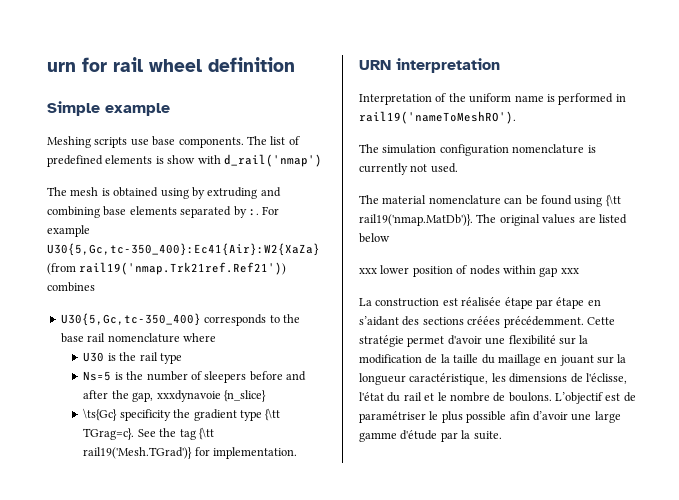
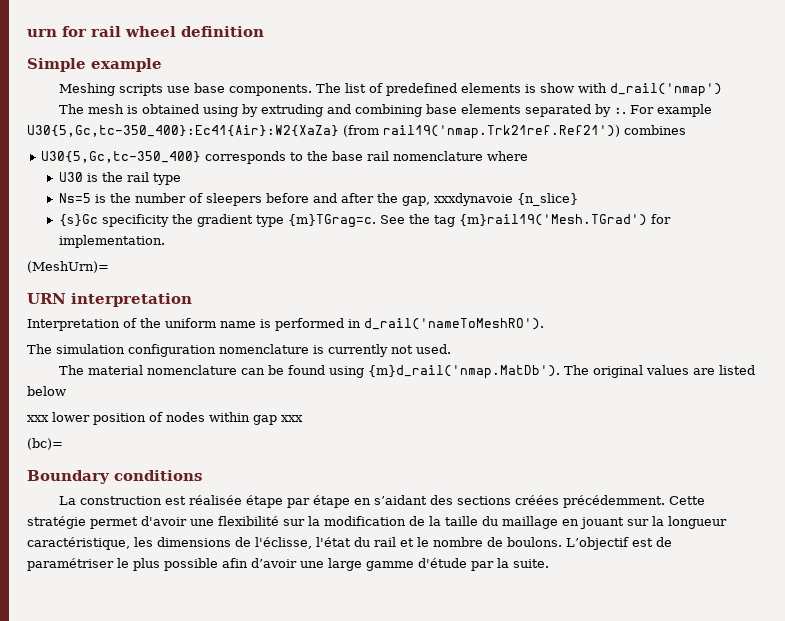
- \ts{Gc} specificity the gradient type {\tt TGrag=c}.
+ {s}Gc specificity the gradient type {m}TGrag=c.
- See the tag {\tt rail19('Mesh.TGrad')} for implementation.
+ See the tag {m}rail19('Mesh.TGrad') for implementation.
+ (MeshUrn)=
- Interpretation of the uniform name is performed in rail19('nameToMeshRO').
+ Interpretation of the uniform name is performed in d_rail('nameToMeshRO').
- The material nomenclature can be found using {\tt rail19('nmap.MatDb')}. The original values are listed below
+ The material nomenclature can be found using {m}d_rail('nmap.MatDb'). The original values are listed below
+ (bc)=
+ Boundary conditions

